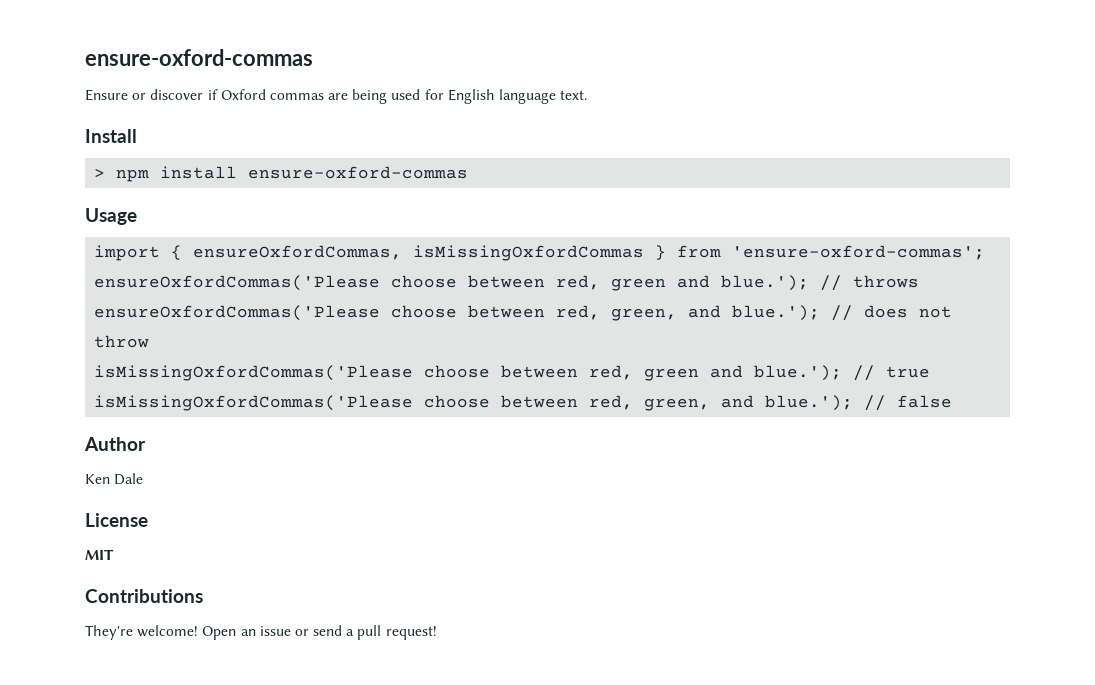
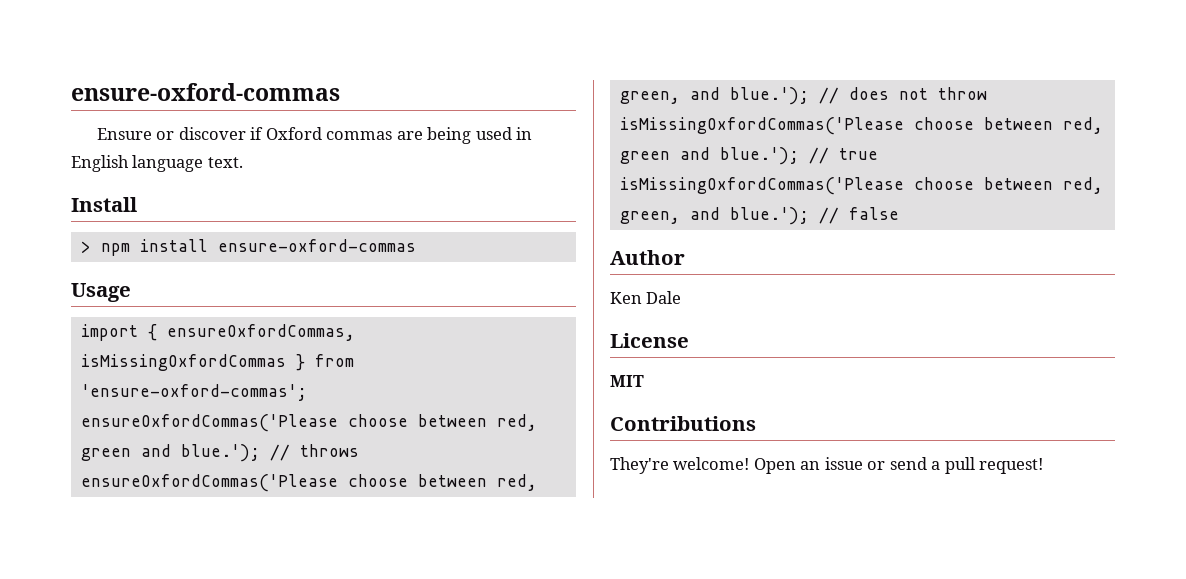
- Ensure or discover if Oxford commas are being used for English language text.
+ Ensure or discover if Oxford commas are being used in English language text.

